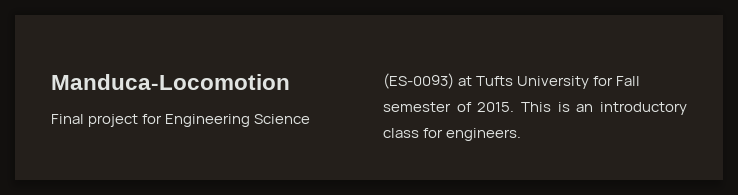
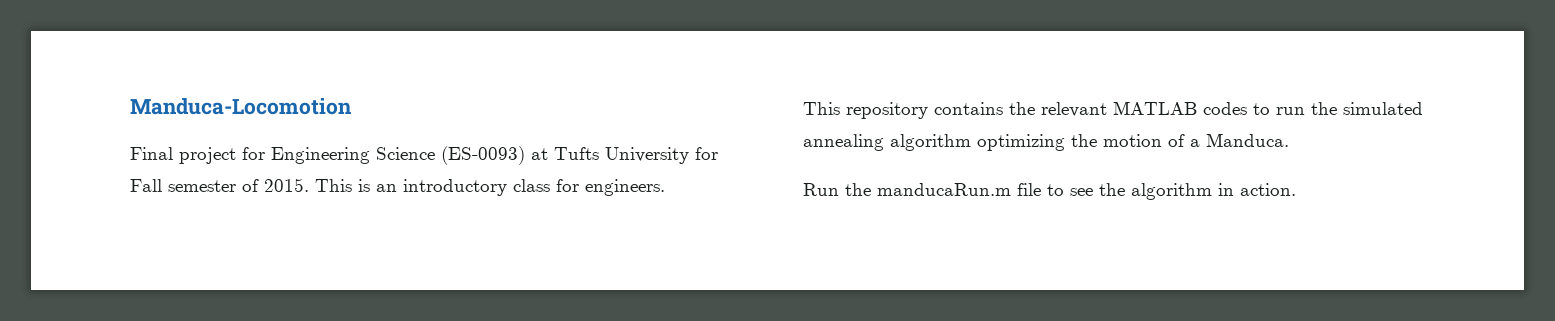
+ This repository contains the relevant MATLAB codes to run the simulated annealing algorithm optimizing the motion of a Manduca.
+ Run the manducaRun.m file to see the algorithm in action.

